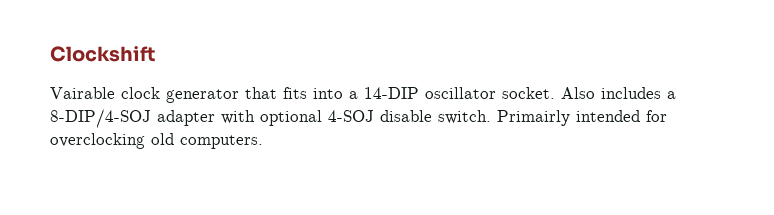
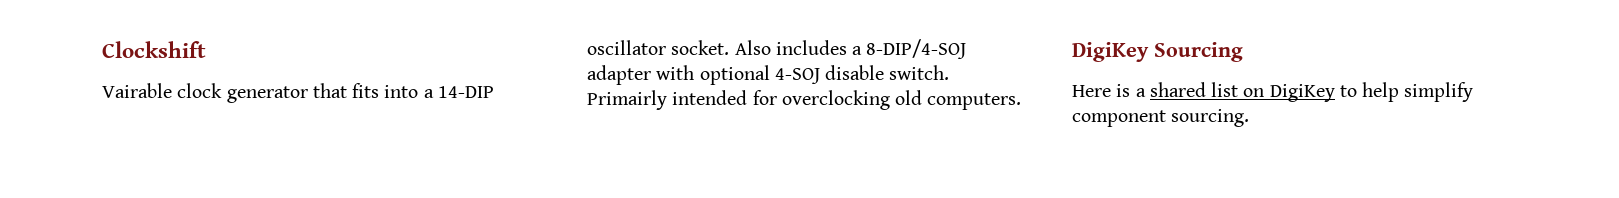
+ DigiKey Sourcing
+ Here is a shared list on DigiKey to help simplify component sourcing.

